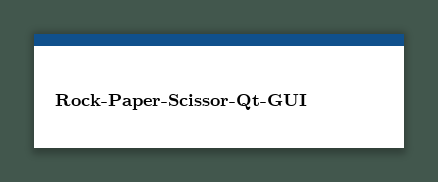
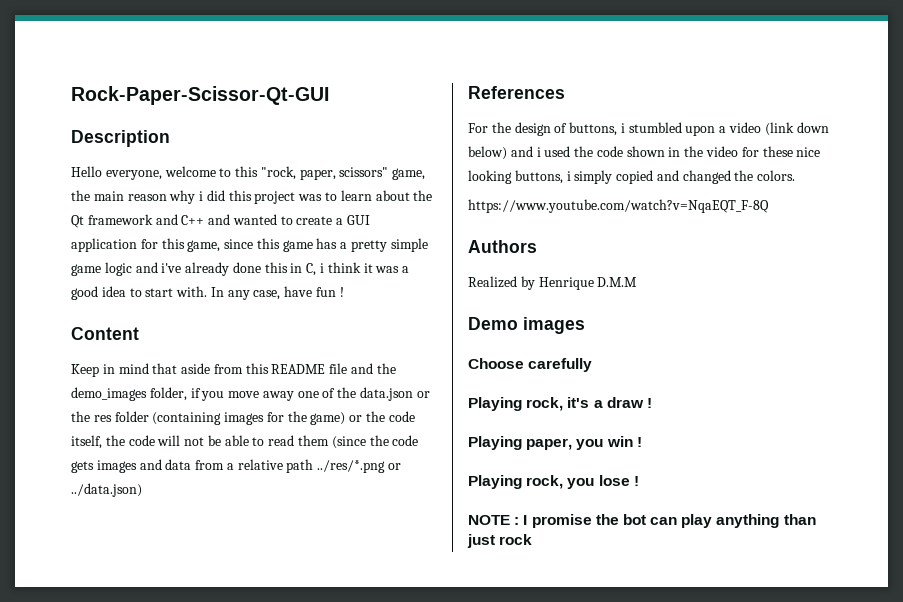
+ Description
+ Hello everyone, welcome to this "rock, paper, scissors" game, the main reason why i did this project was to learn about the Qt framework and C++ and wanted to create a GUI application for this game, since this game has a pretty simple game logic and i've already done this in C, i think it was a good idea to start with. In any case, have fun !
+ Content
+ Keep in mind that aside from this README file and the demo_images folder, if you move away one of the data.json or the res folder (containing images for the game) or the code itself, the code will not be able to read them (since the code gets images and data from a relative path ../res/*.png or ../data.json)
+ References
+ For the design of buttons, i stumbled upon a video (link down below) and i used the code shown in the video for these nice looking buttons, i simply copied and changed the colors.
+ https://www.youtube.com/watch?v=NqaEQT_F-8Q
+ Authors
+ Realized by Henrique D.M.M
+ Demo images
+ Choose carefully
+ Playing rock, it's a draw !
+ Playing paper, you win !
+ Playing rock, you lose !
+ NOTE : I promise the bot can play anything than just rock

